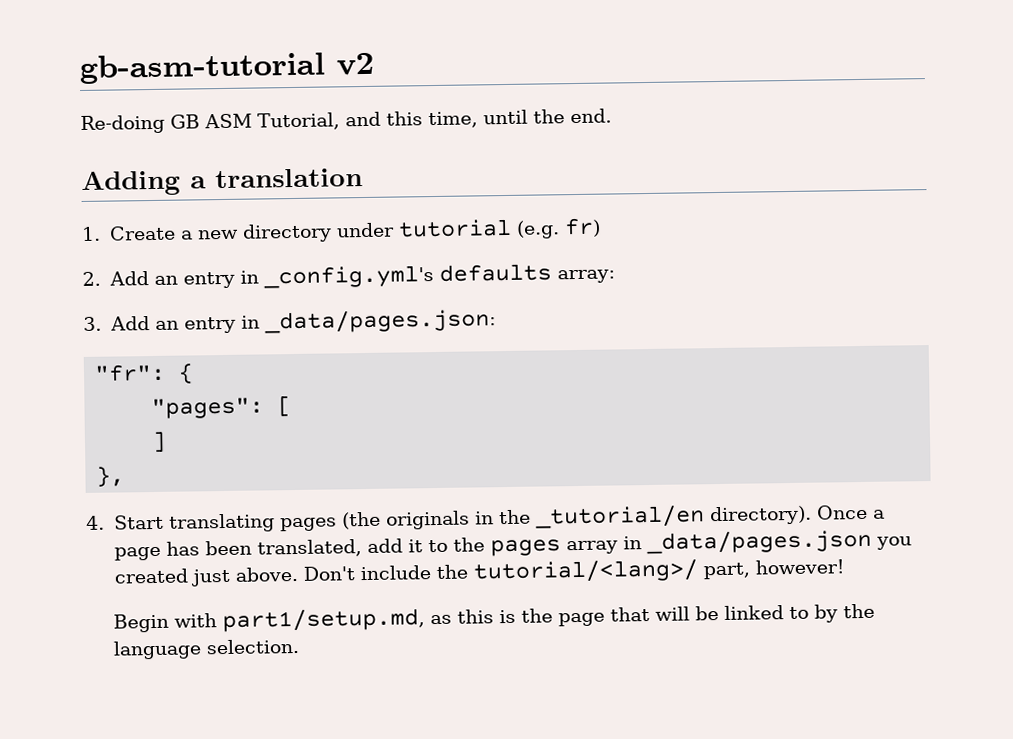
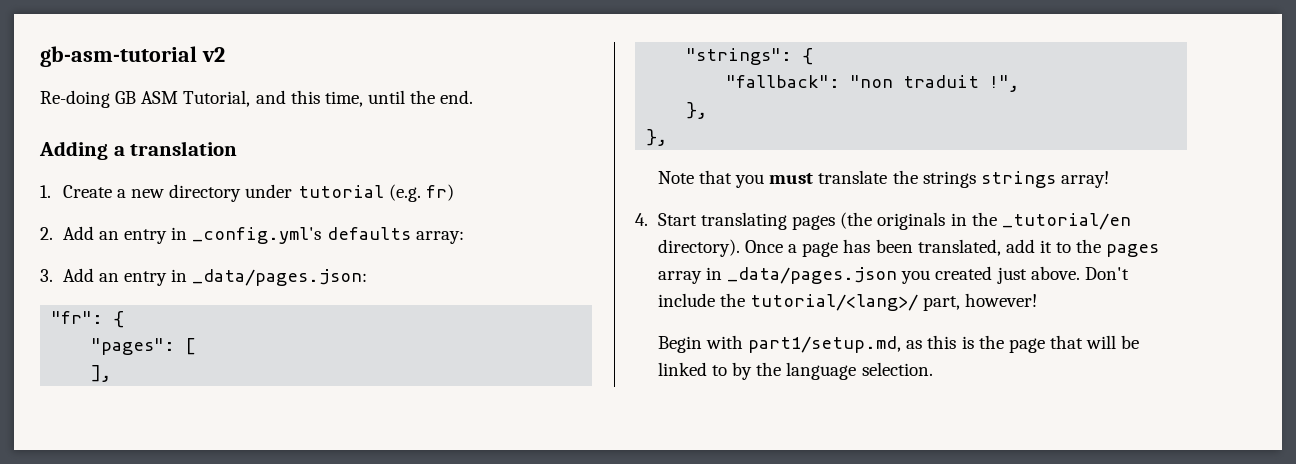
- ]
+ ],
+ "strings": {
+ "fallback": "non traduit !",
  },
+ },
+ Note that you must translate the strings strings array!

